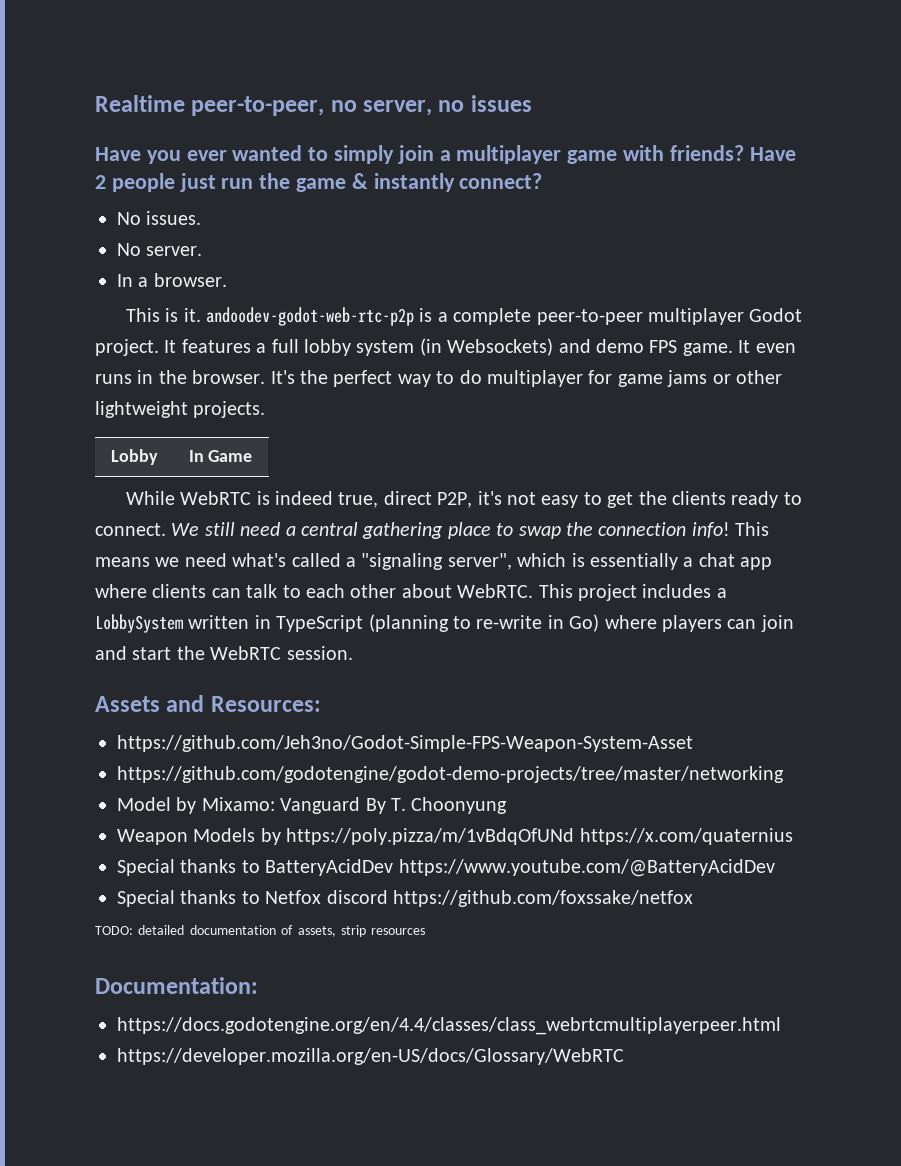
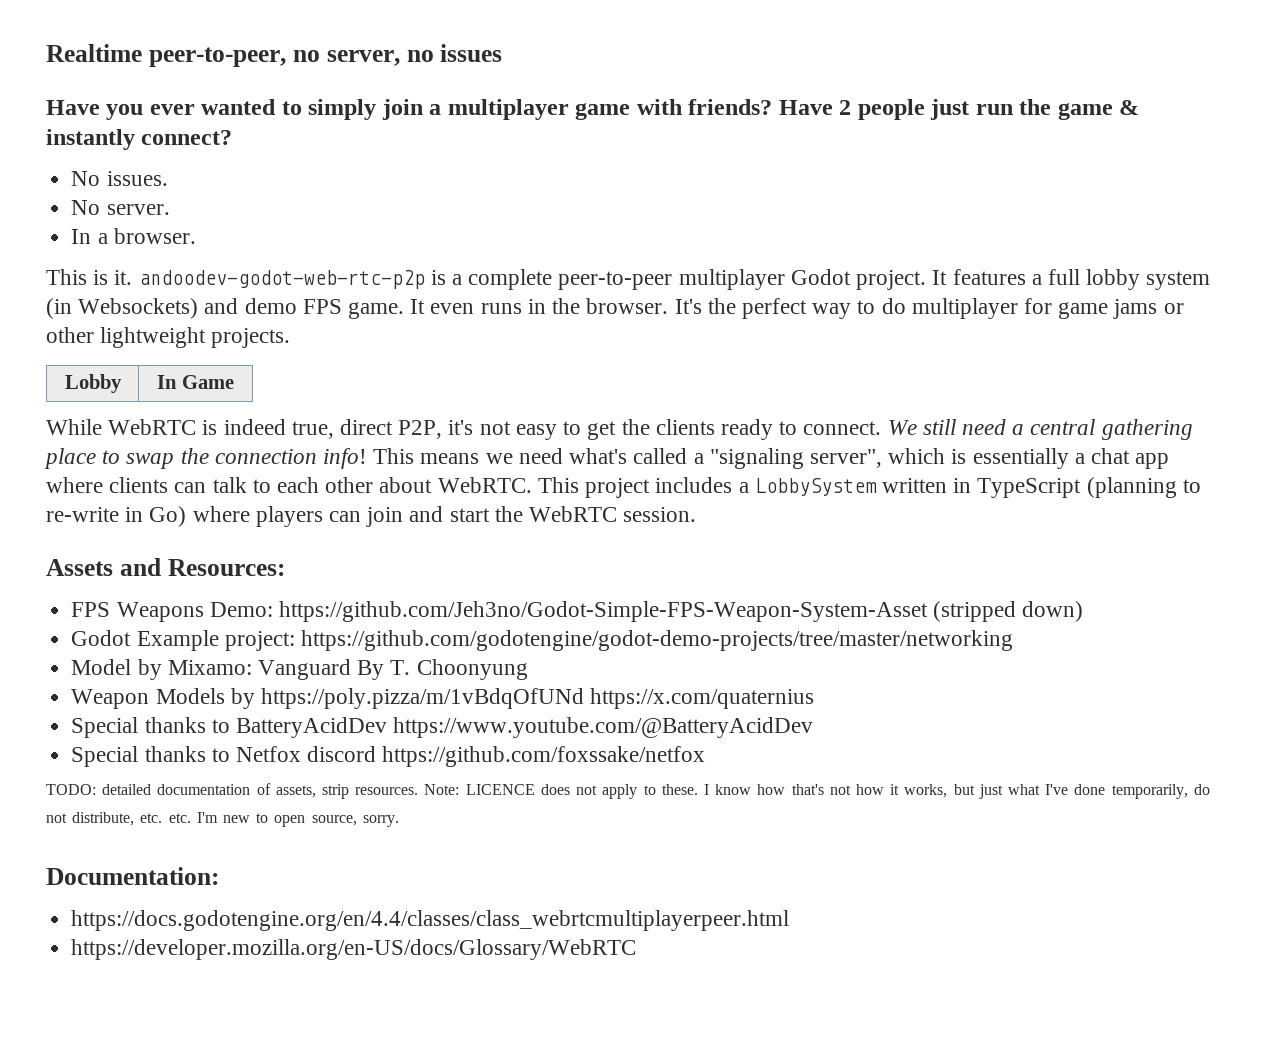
- https://github.com/Jeh3no/Godot-Simple-FPS-Weapon-System-Asset
- https://github.com/godotengine/godot-demo-projects/tree/master/networking
+ FPS Weapons Demo: https://github.com/Jeh3no/Godot-Simple-FPS-Weapon-System-Asset (stripped down)
+ Godot Example project: https://github.com/godotengine/godot-demo-projects/tree/master/networking
- TODO: detailed documentation of assets, strip resources
+ TODO: detailed documentation of assets, strip resources. Note: LICENCE does not apply to these. I know how that's not how it works, but just what I've done temporarily, do not distribute, etc. etc. I'm new to open source, sorry.

